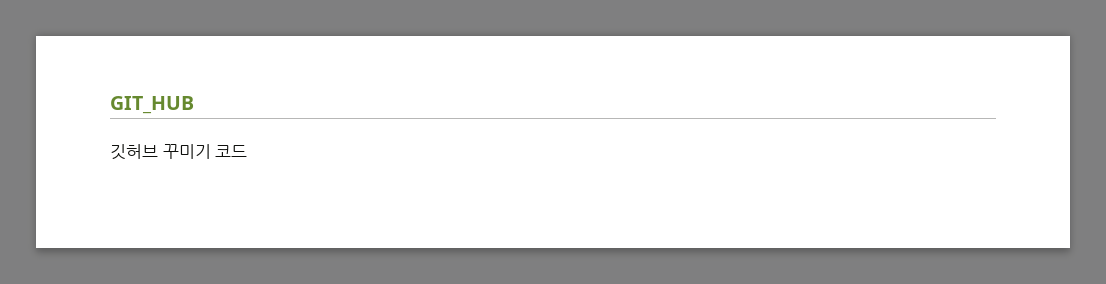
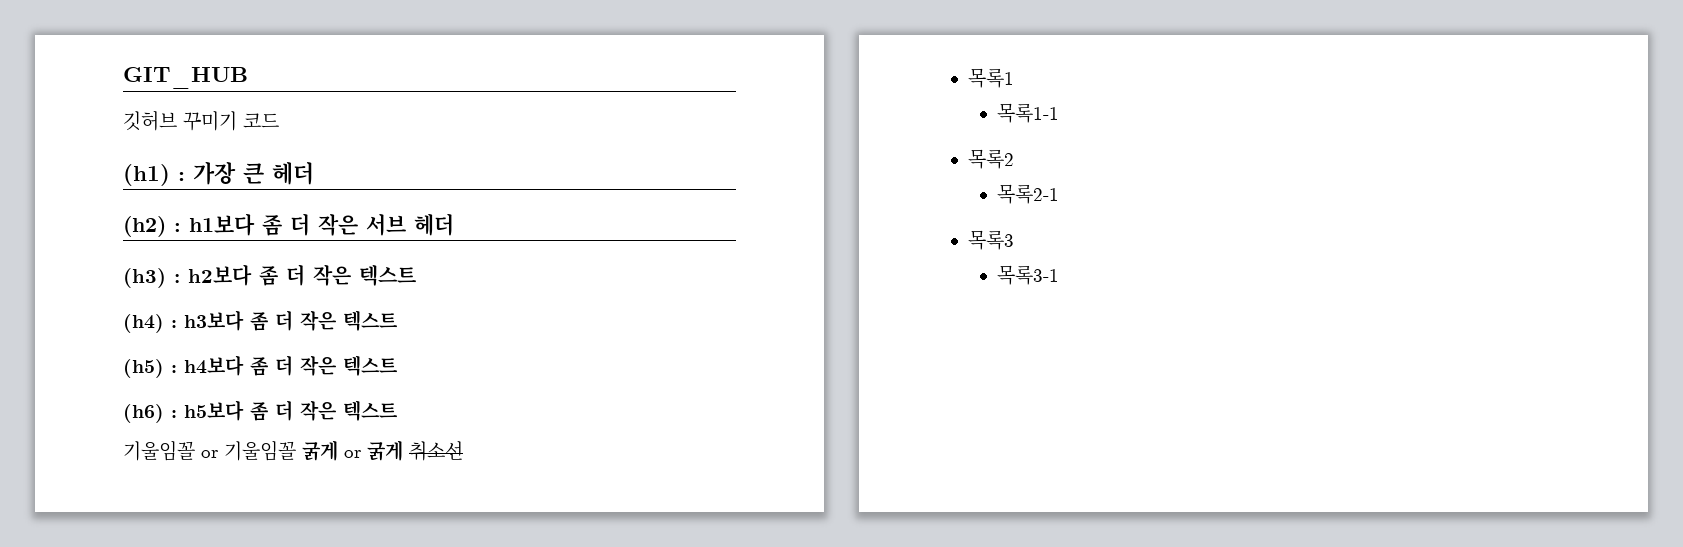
+ (h1) : 가장 큰 헤더
+ (h2) : h1보다 좀 더 작은 서브 헤더
+ (h3) : h2보다 좀 더 작은 텍스트
+ (h4) : h3보다 좀 더 작은 텍스트
+ (h5) : h4보다 좀 더 작은 텍스트
+ (h6) : h5보다 좀 더 작은 텍스트
+ 기울임꼴 or 기울임꼴 굵게 or 굵게 취소선
+ 목록1
+ 목록1-1
+ 목록2
+ 목록2-1
+ 목록3
+ 목록3-1

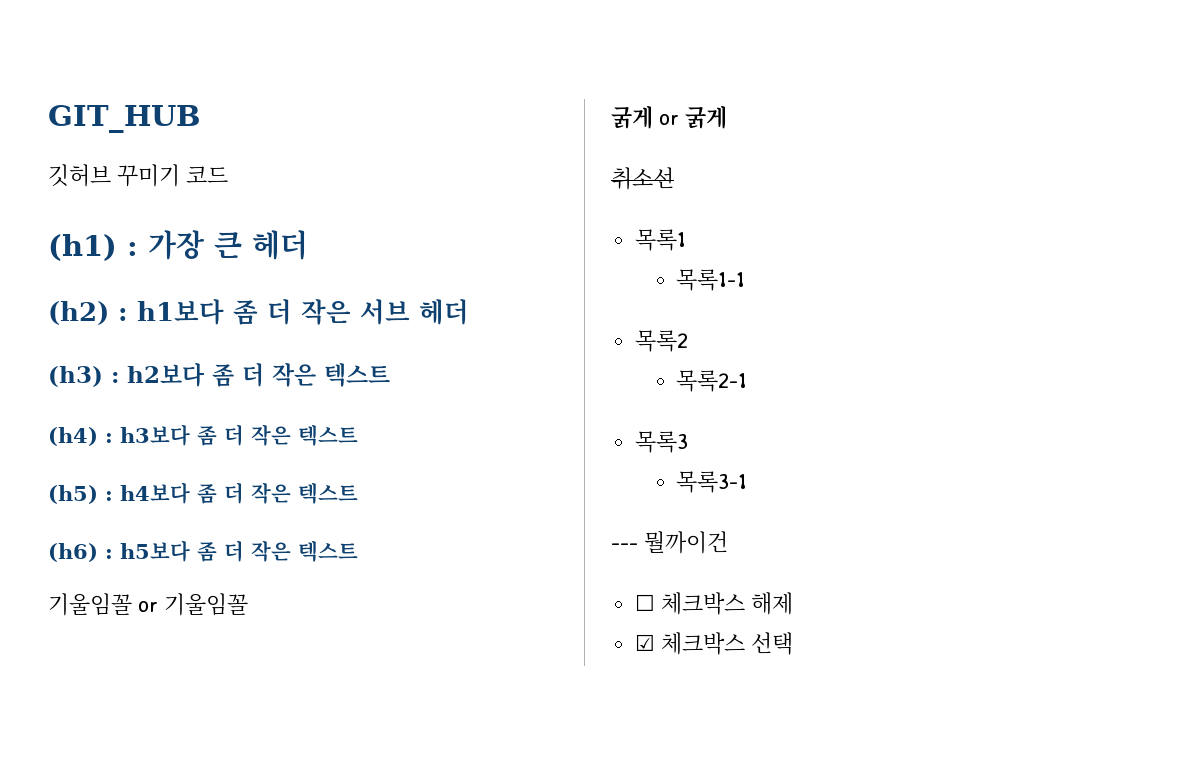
- 기울임꼴 or 기울임꼴 굵게 or 굵게 취소선
+ 기울임꼴 or 기울임꼴
+ 굵게 or 굵게
+ 취소선
+ --- 뭘까이건
+ ☐ 체크박스 해제
+ ☑ 체크박스 선택

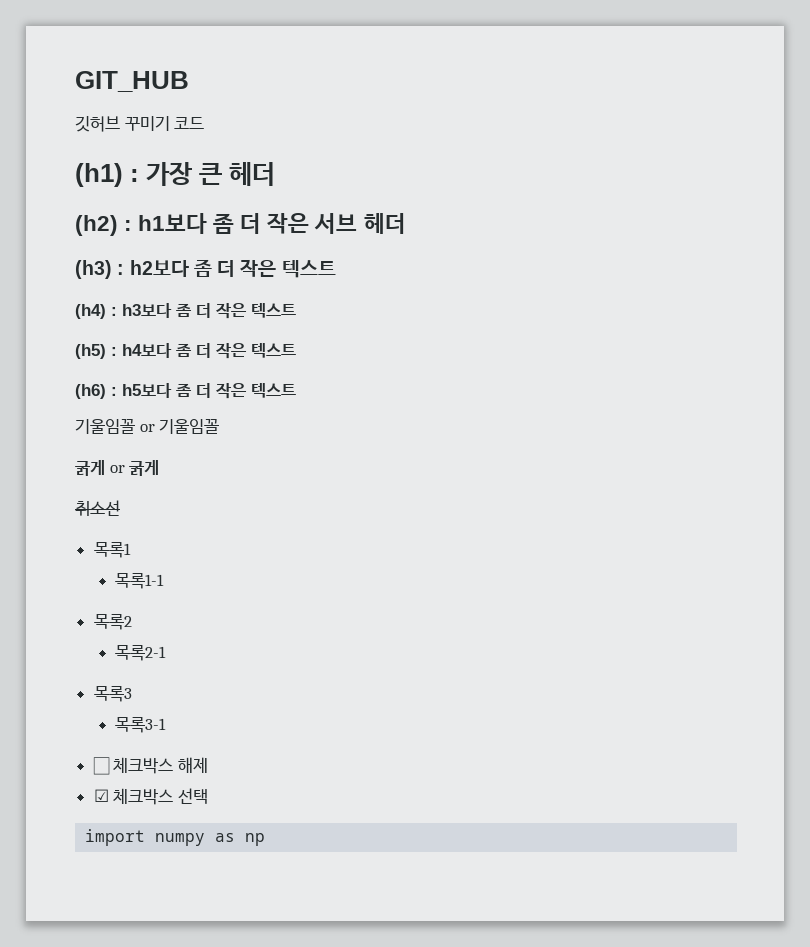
- --- 뭘까이건
+ import numpy as np

